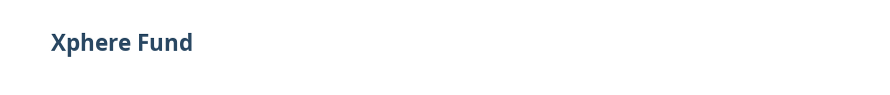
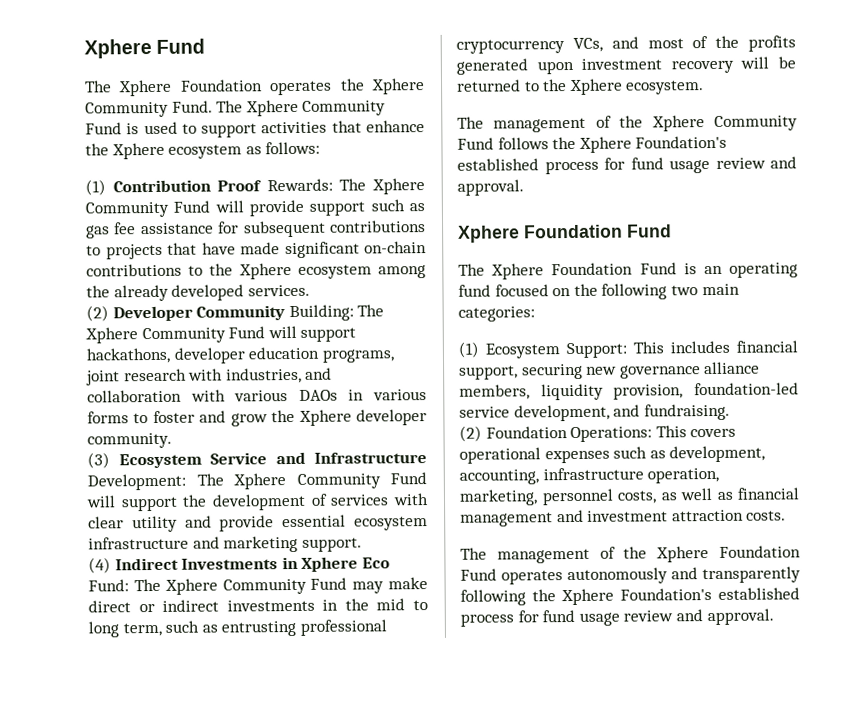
+ The Xphere Foundation operates the Xphere Community Fund. The Xphere Community Fund is used to support activities that enhance the Xphere ecosystem as follows:
+ (1) Contribution Proof Rewards: The Xphere Community Fund will provide support such as gas fee assistance for subsequent contributions to projects that have made significant on-chain contributions to the Xphere ecosystem among the already developed services.
+ (2) Developer Community Building: The Xphere Community Fund will support hackathons, developer education programs, joint research with industries, and collaboration with various DAOs in various forms to foster and grow the Xphere developer community.
+ (3) Ecosystem Service and Infrastructure Development: The Xphere Community Fund will support the development of services with clear utility and provide essential ecosystem infrastructure and marketing support.
+ (4) Indirect Investments in Xphere Eco Fund: The Xphere Community Fund may make direct or indirect investments in the mid to long term, such as entrusting professional cryptocurrency VCs, and most of the profits generated upon investment recovery will be returned to the Xphere ecosystem.
+ The management of the Xphere Community Fund follows the Xphere Foundation's established process for fund usage review and approval.
+ Xphere Foundation Fund
+ The Xphere Foundation Fund is an operating fund focused on the following two main categories:
+ (1) Ecosystem Support: This includes financial support, securing new governance alliance members, liquidity provision, foundation-led service development, and fundraising.
+ (2) Foundation Operations: This covers operational expenses such as development, accounting, infrastructure operation, marketing, personnel costs, as well as financial management and investment attraction costs.
+ The management of the Xphere Foundation Fund operates autonomously and transparently following the Xphere Foundation's established process for fund usage review and approval.

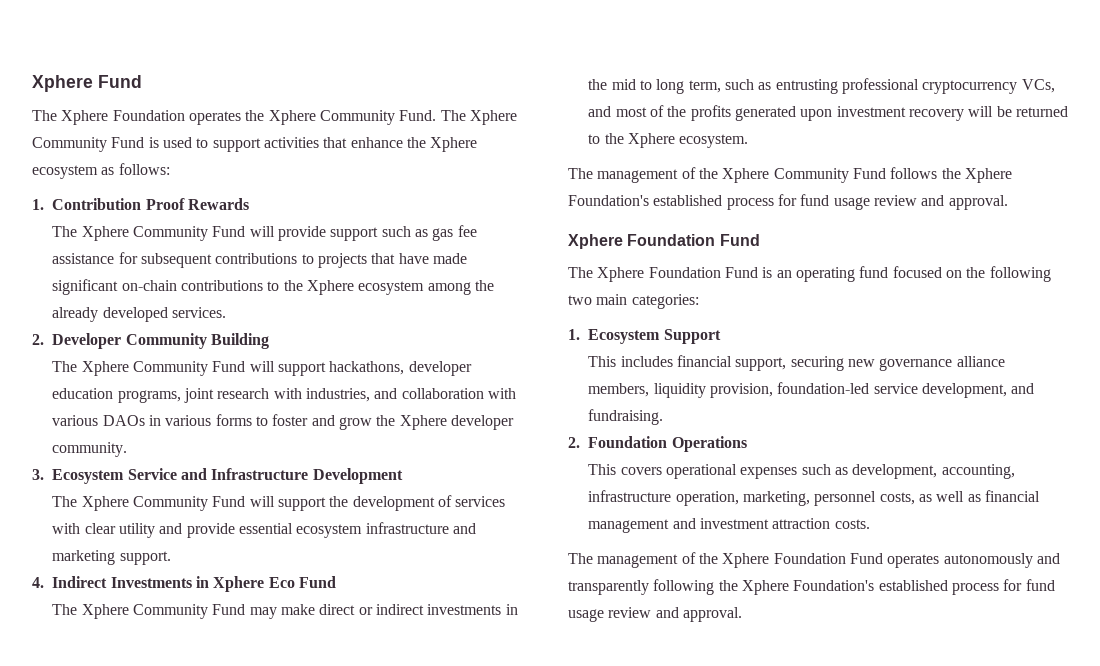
- (1) Contribution Proof Rewards: The Xphere Community Fund will provide support such as gas fee assistance for subsequent contributions to projects that have made significant on-chain contributions to the Xphere ecosystem among the already developed services.
+ 1. Contribution Proof Rewards
+ The Xphere Community Fund will provide support such as gas fee assistance for subsequent contributions to projects that have made significant on-chain contributions to the Xphere ecosystem among the already developed services.
- (2) Developer Community Building: The Xphere Community Fund will support hackathons, developer education programs, joint research with industries, and collaboration with various DAOs in various forms to foster and grow the Xphere developer community.
+ 2. Developer Community Building
+ The Xphere Community Fund will support hackathons, developer education programs, joint research with industries, and collaboration with various DAOs in various forms to foster and grow the Xphere developer community.
- (3) Ecosystem Service and Infrastructure Development: The Xphere Community Fund will support the development of services with clear utility and provide essential ecosystem infrastructure and marketing support.
+ 3. Ecosystem Service and Infrastructure Development
+ The Xphere Community Fund will support the development of services with clear utility and provide essential ecosystem infrastructure and marketing support.
- (4) Indirect Investments in Xphere Eco Fund: The Xphere Community Fund may make direct or indirect investments in the mid to long term, such as entrusting professional cryptocurrency VCs, and most of the profits generated upon investment recovery will be returned to the Xphere ecosystem.
+ 4. Indirect Investments in Xphere Eco Fund
+ The Xphere Community Fund may make direct or indirect investments in the mid to long term, such as entrusting professional cryptocurrency VCs, and most of the profits generated upon investment recovery will be returned to the Xphere ecosystem.
- (1) Ecosystem Support: This includes financial support, securing new governance alliance members, liquidity provision, foundation-led service development, and fundraising.
+ 1. Ecosystem Support
+ This includes financial support, securing new governance alliance members, liquidity provision, foundation-led service development, and fundraising.
- (2) Foundation Operations: This covers operational expenses such as development, accounting, infrastructure operation, marketing, personnel costs, as well as financial management and investment attraction costs.
+ 2. Foundation Operations
+ This covers operational expenses such as development, accounting, infrastructure operation, marketing, personnel costs, as well as financial management and investment attraction costs.

